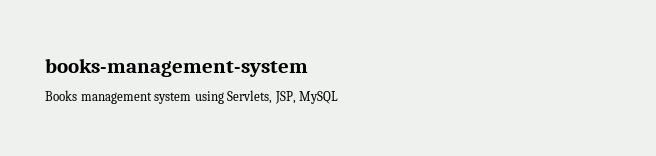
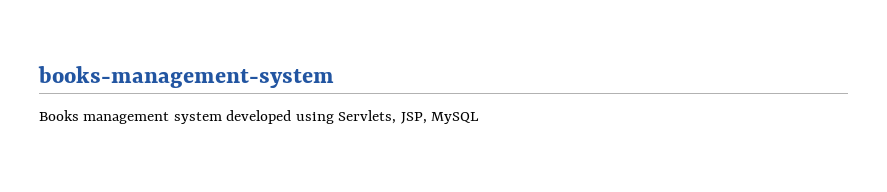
- Books management system using Servlets, JSP, MySQL
+ Books management system developed using Servlets, JSP, MySQL

